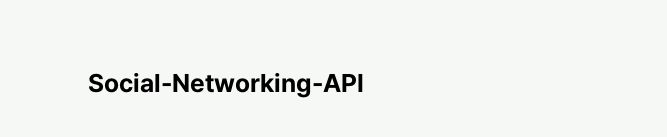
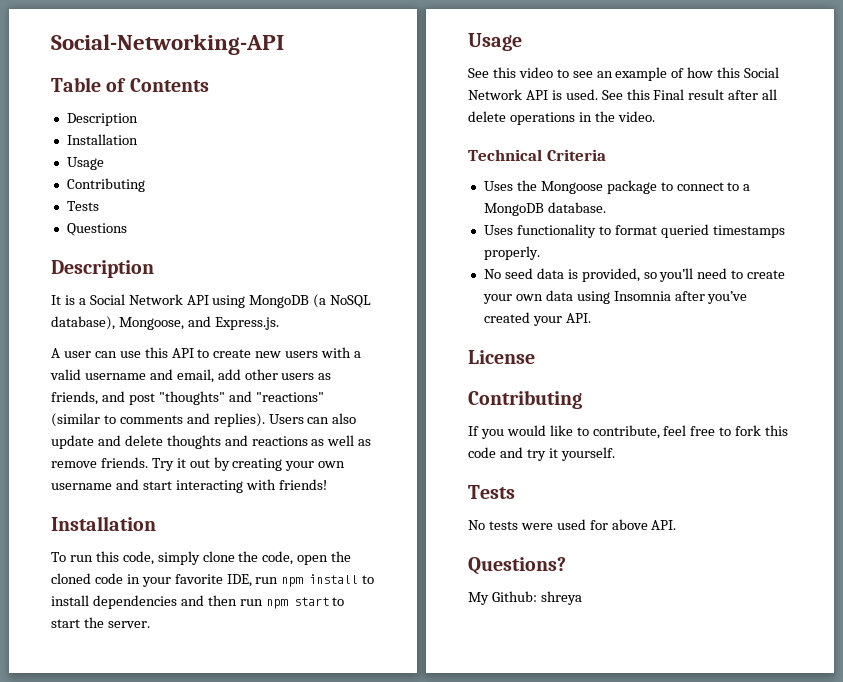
+ Table of Contents
+ Description
+ Installation
+ Usage
+ Contributing
+ Tests
+ Questions
+ Description
+ It is a Social Network API using MongoDB (a NoSQL database), Mongoose, and Express.js.
+ A user can use this API to create new users with a valid username and email, add other users as friends, and post "thoughts" and "reactions" (similar to comments and replies). Users can also update and delete thoughts and reactions as well as remove friends. Try it out by creating your own username and start interacting with friends!
+ Installation
+ To run this code, simply clone the code, open the cloned code in your favorite IDE, run npm install to install dependencies and then run npm start to start the server.
+ Usage
+ See this video to see an example of how this Social Network API is used. See this Final result after all delete operations in the video.
+ Technical Criteria
+ Uses the Mongoose package to connect to a MongoDB database.
+ Uses functionality to format queried timestamps properly.
+ No seed data is provided, so you’ll need to create your own data using Insomnia after you’ve created your API.
+ License
+ Contributing
+ If you would like to contribute, feel free to fork this code and try it yourself.
+ Tests
+ No tests were used for above API.
+ Questions?
+ My Github: shreya

